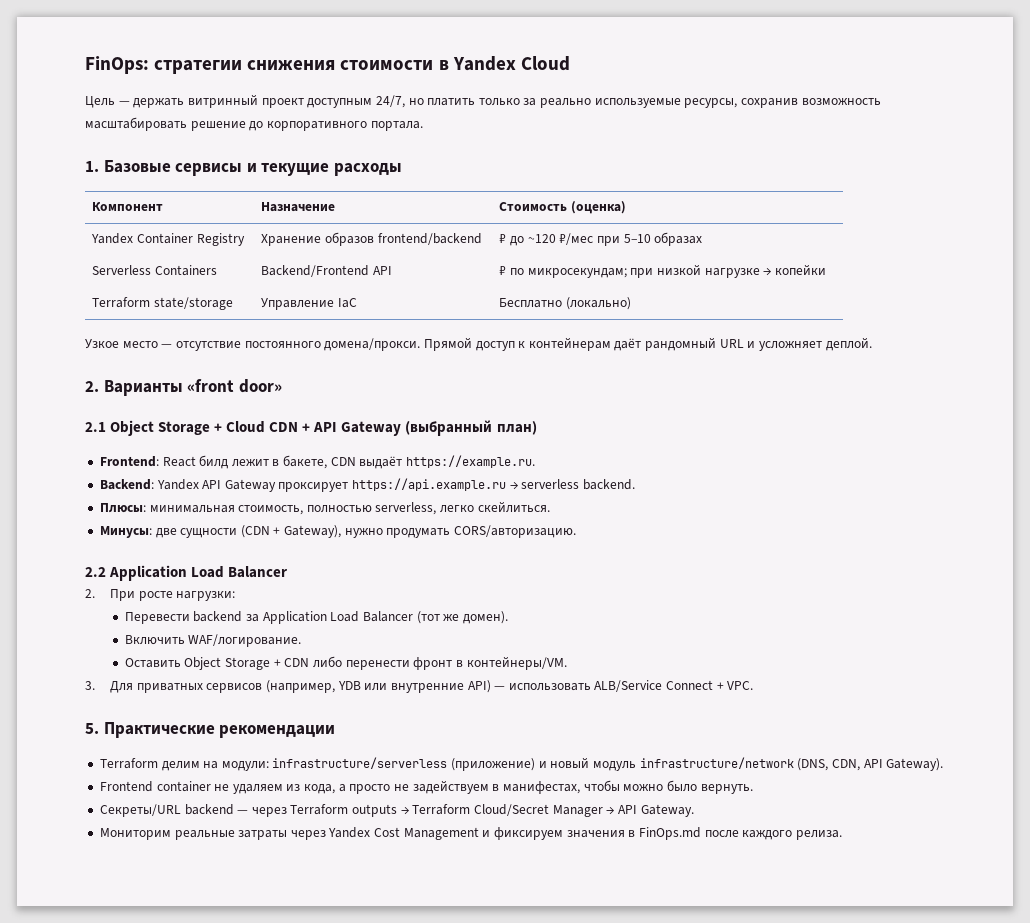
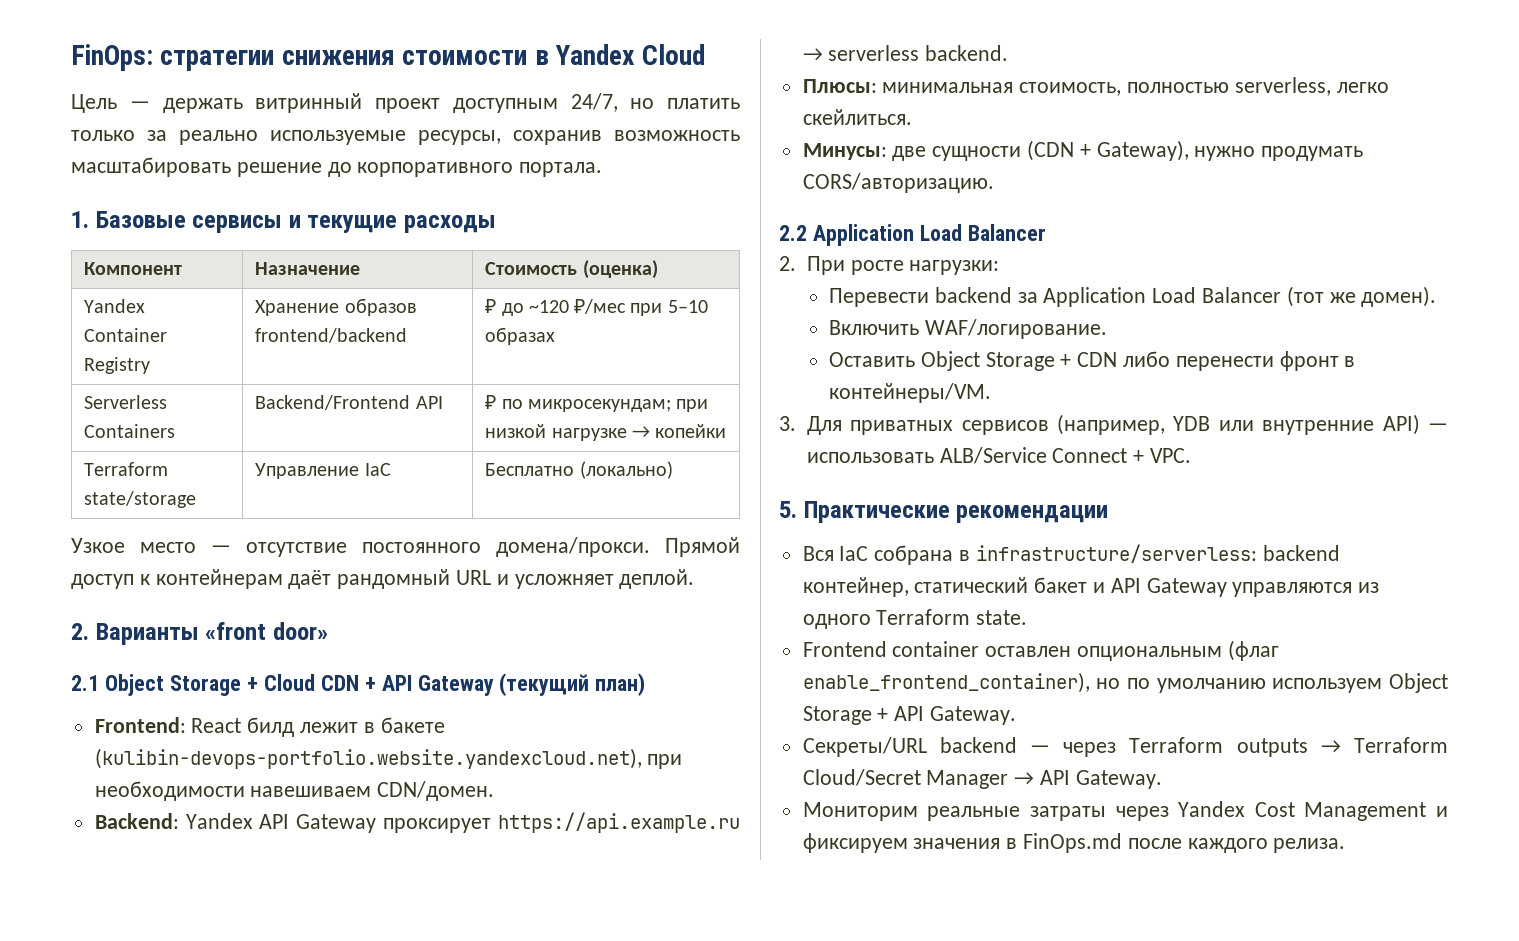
- 2.1 Object Storage + Cloud CDN + API Gateway (выбранный план)
+ 2.1 Object Storage + Cloud CDN + API Gateway (текущий план)
- Frontend: React билд лежит в бакете, CDN выдаёт https://example.ru.
+ Frontend: React билд лежит в бакете (kulibin-devops-portfolio.website.yandexcloud.net), при необходимости навешиваем CDN/домен.
- Terraform делим на модули: infrastructure/serverless (приложение) и новый модуль infrastructure/network (DNS, CDN, API Gateway).
- Frontend container не удаляем из кода, а просто не задействуем в манифестах, чтобы можно было вернуть.
+ Вся IaC собрана в infrastructure/serverless: backend контейнер, статический бакет и API Gateway управляются из одного Terraform state.
+ Frontend container оставлен опциональным (флаг enable_frontend_container), но по умолчанию используем Object Storage + API Gateway.

